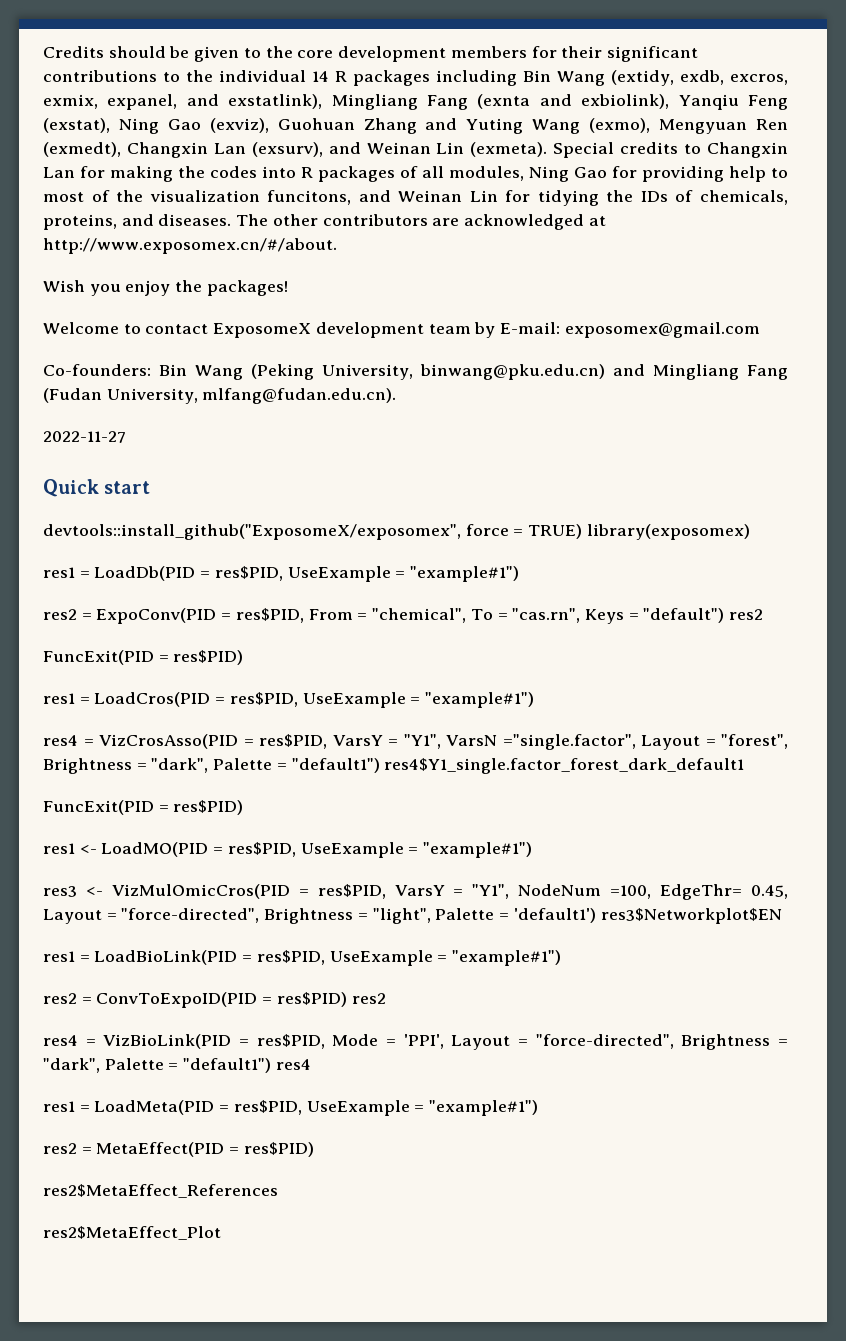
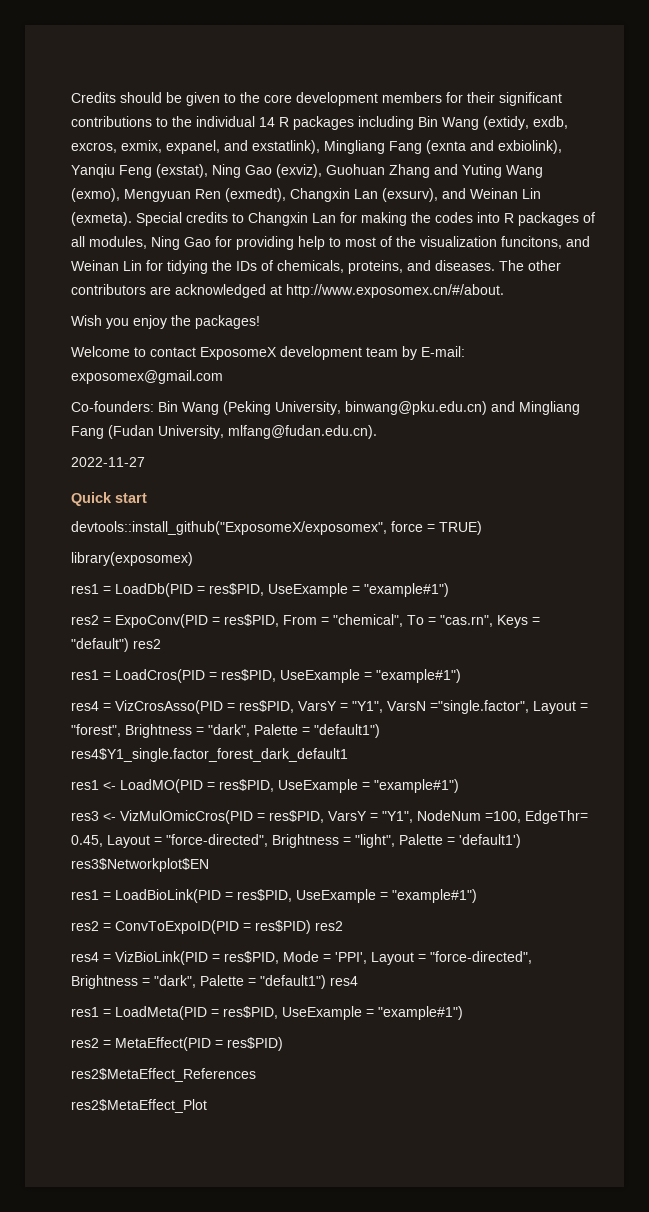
- devtools::install_github("ExposomeX/exposomex", force = TRUE) library(exposomex)
+ devtools::install_github("ExposomeX/exposomex", force = TRUE)
+ library(exposomex)
  res2 = ExpoConv(PID = res$PID, From = "chemical", To = "cas.rn", Keys = "default") res2
- FuncExit(PID = res$PID)
  res4 = VizCrosAsso(PID = res$PID, VarsY = "Y1", VarsN ="single.factor", Layout = "forest", Brightness = "dark", Palette = "default1") res4$Y1_single.factor_forest_dark_default1
- FuncExit(PID = res$PID)

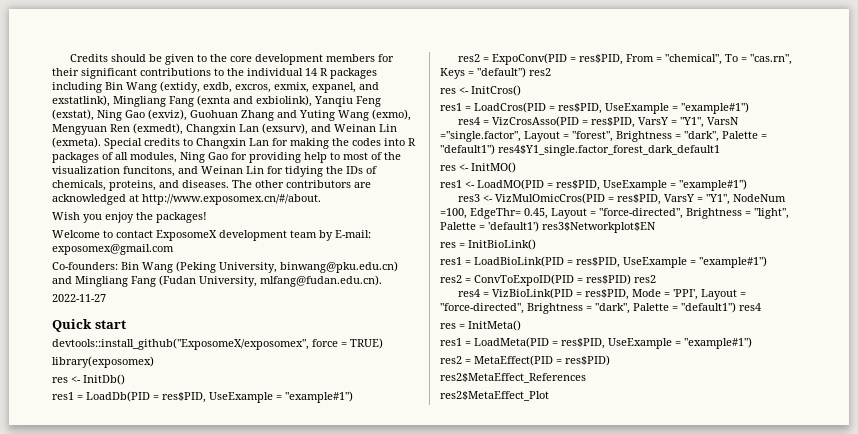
+ res <- InitDb()
+ res <- InitCros()
+ res <- InitMO()
+ res = InitBioLink()
+ res = InitMeta()

